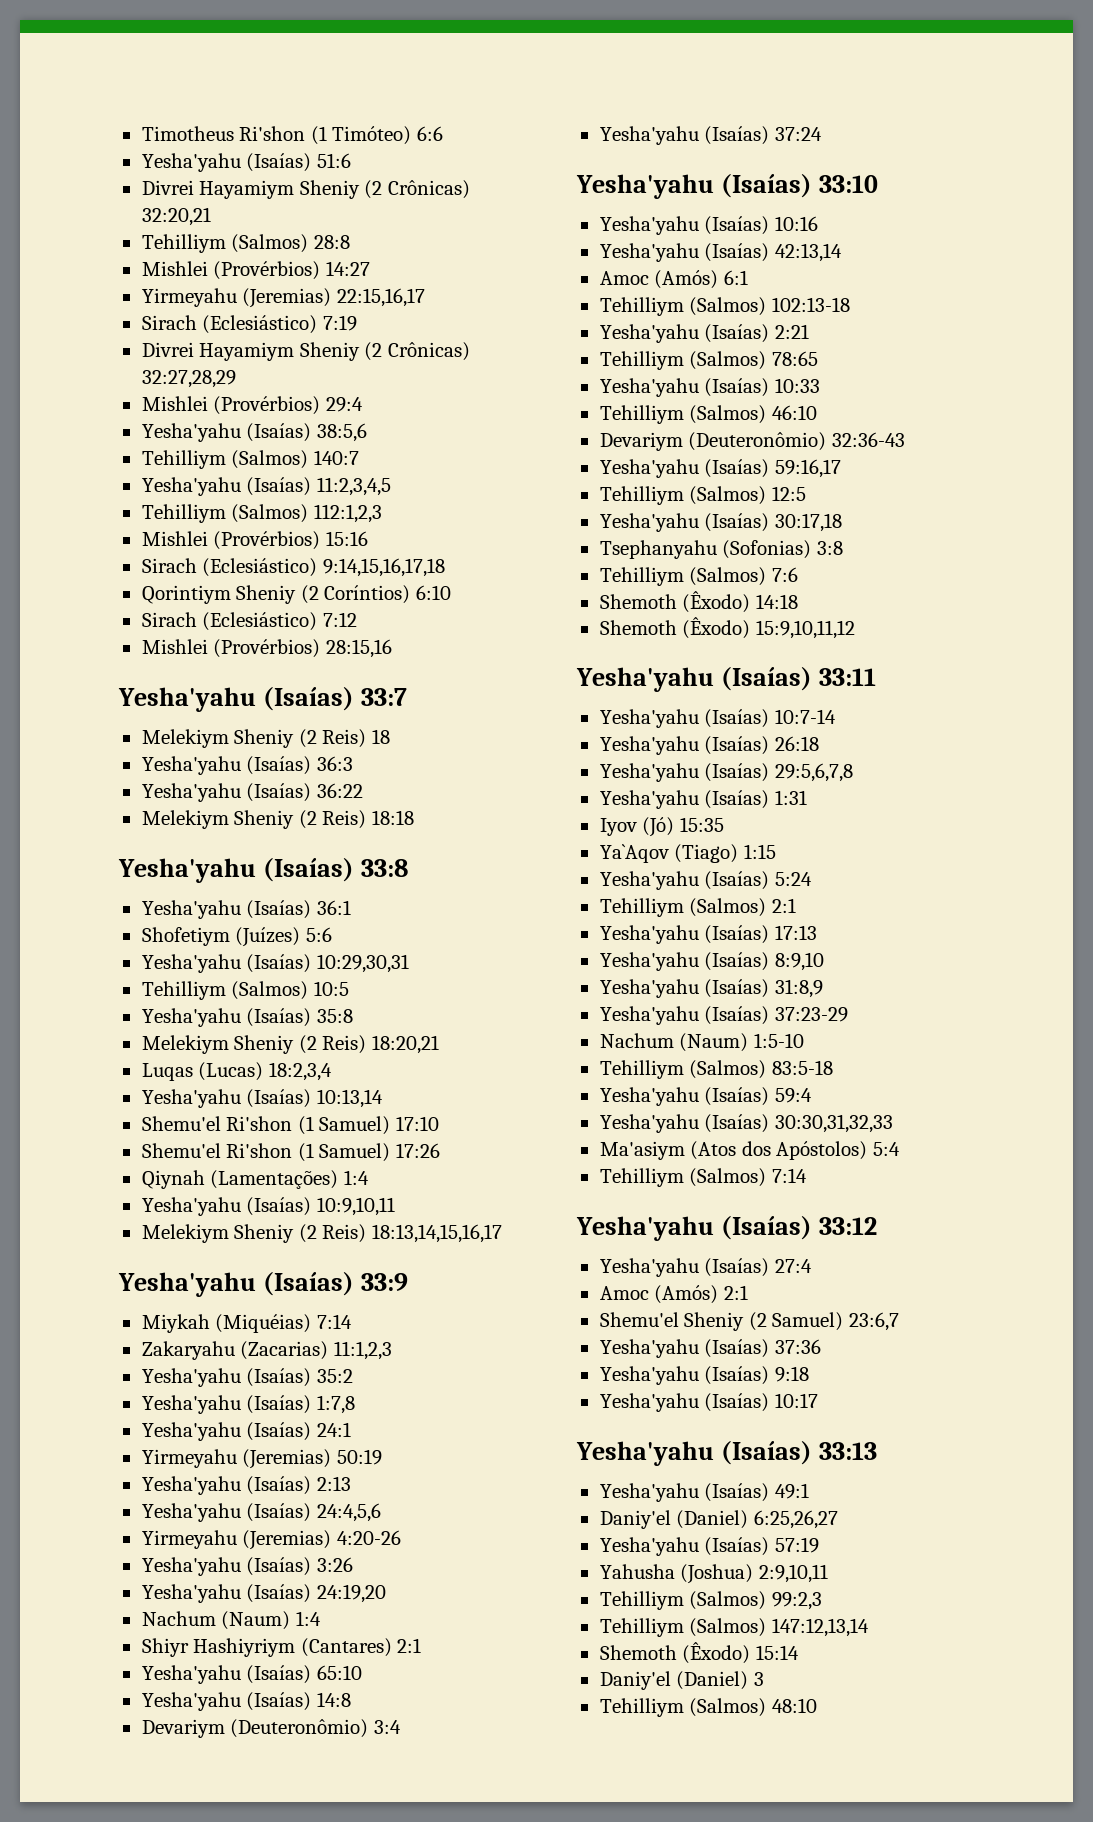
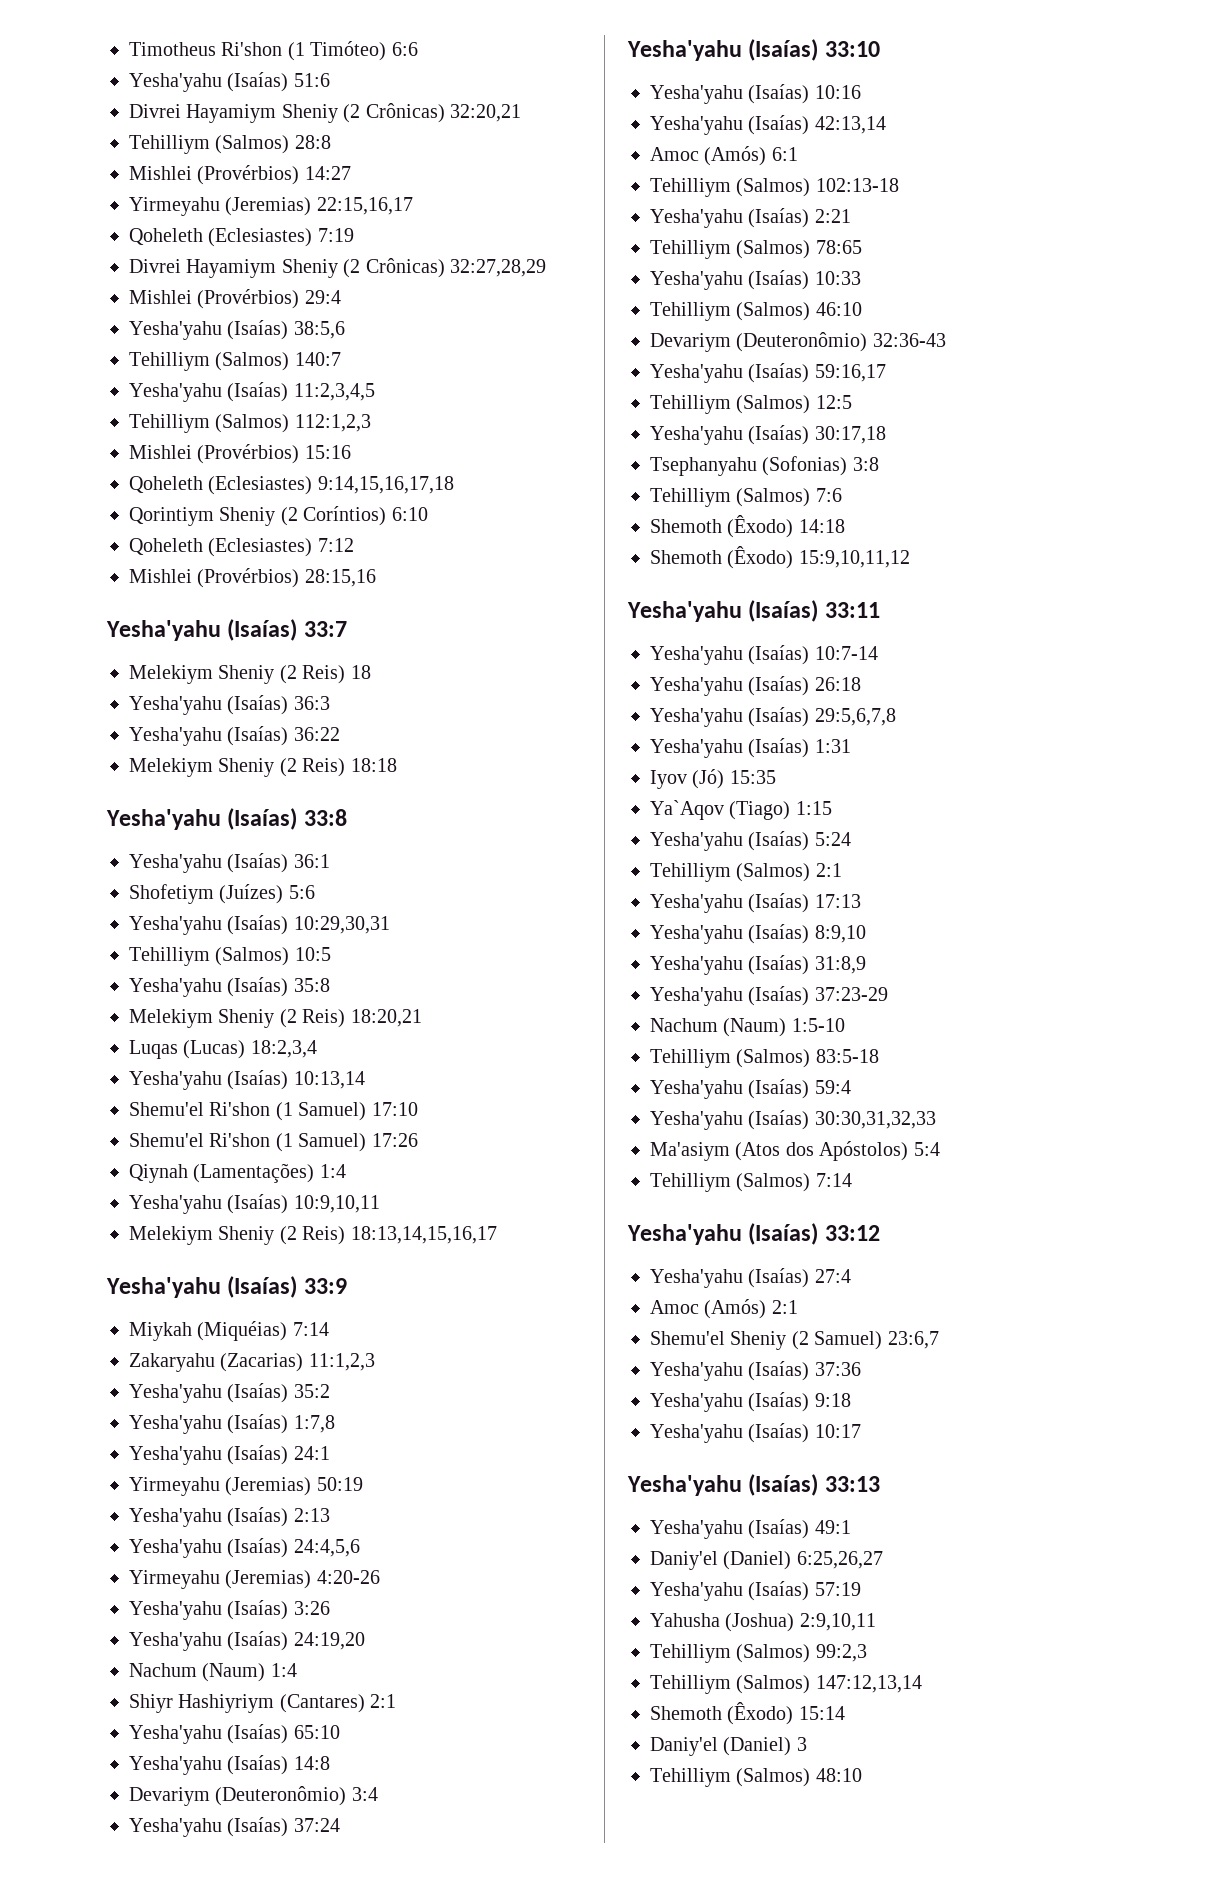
- Sirach (Eclesiástico) 7:19
+ Qoheleth (Eclesiastes) 7:19
- Sirach (Eclesiástico) 9:14,15,16,17,18
+ Qoheleth (Eclesiastes) 9:14,15,16,17,18
- Sirach (Eclesiástico) 7:12
+ Qoheleth (Eclesiastes) 7:12

